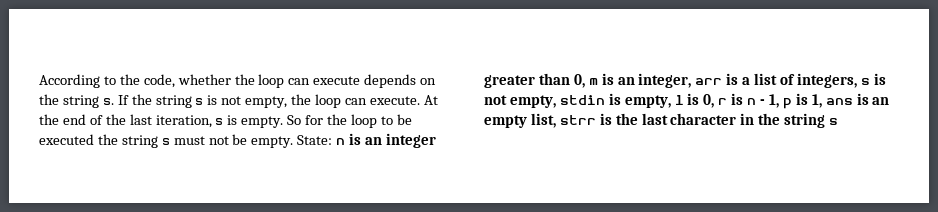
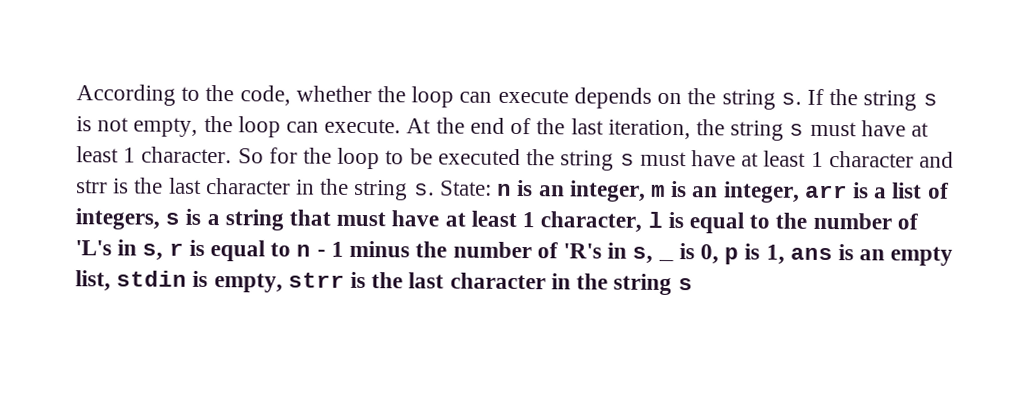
- At the end of the last iteration, s is empty.
+ At the end of the last iteration, the string s must have at least 1 character.
- So for the loop to be executed the string s must not be empty. State: n is an integer greater than 0, m is an integer, arr is a list of integers, s is not empty, stdin is empty, l is 0, r is n - 1, p is 1, ans is an empty list, strr is the last character in the string s
+ So for the loop to be executed the string s must have at least 1 character and strr is the last character in the string s. State: n is an integer, m is an integer, arr is a list of integers, s is a string that must have at least 1 character, l is equal to the number of 'L's in s, r is equal to n - 1 minus the number of 'R's in s, _ is 0, p is 1, ans is an empty list, stdin is empty, strr is the last character in the string s

